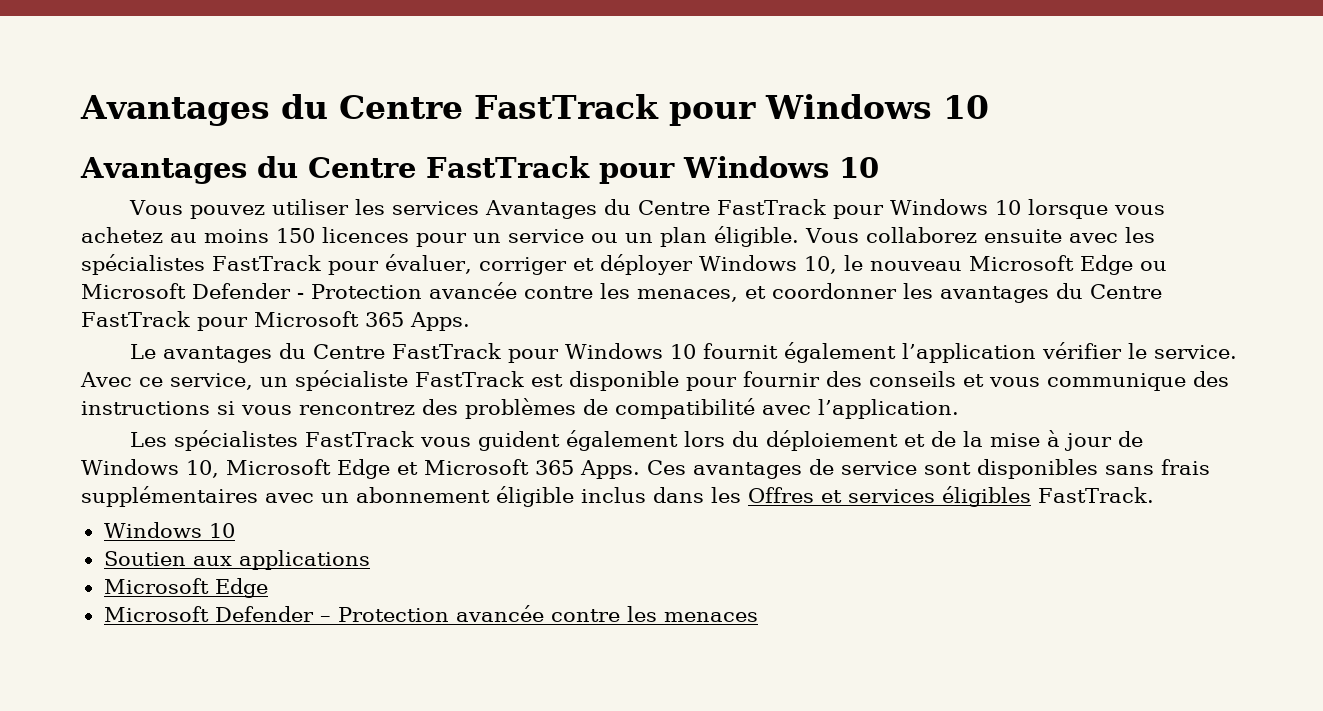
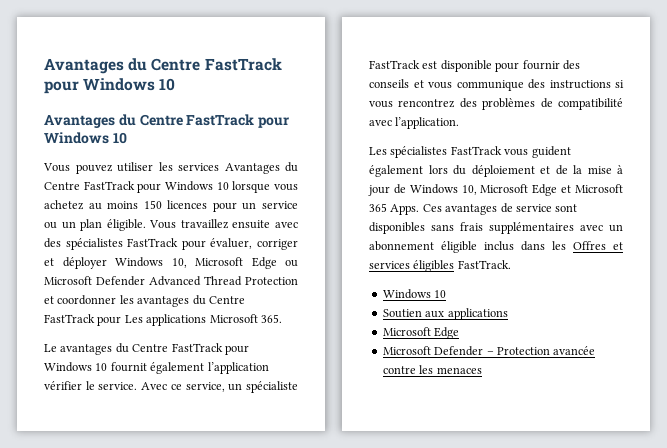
- Vous collaborez ensuite avec les spécialistes FastTrack pour évaluer, corriger et déployer Windows 10, le nouveau Microsoft Edge ou Microsoft Defender - Protection avancée contre les menaces, et coordonner les avantages du Centre FastTrack pour Microsoft 365 Apps.
+ Vous travaillez ensuite avec des spécialistes FastTrack pour évaluer, corriger et déployer Windows 10, Microsoft Edge ou Microsoft Defender Advanced Thread Protection et coordonner les avantages du Centre FastTrack pour Les applications Microsoft 365.

